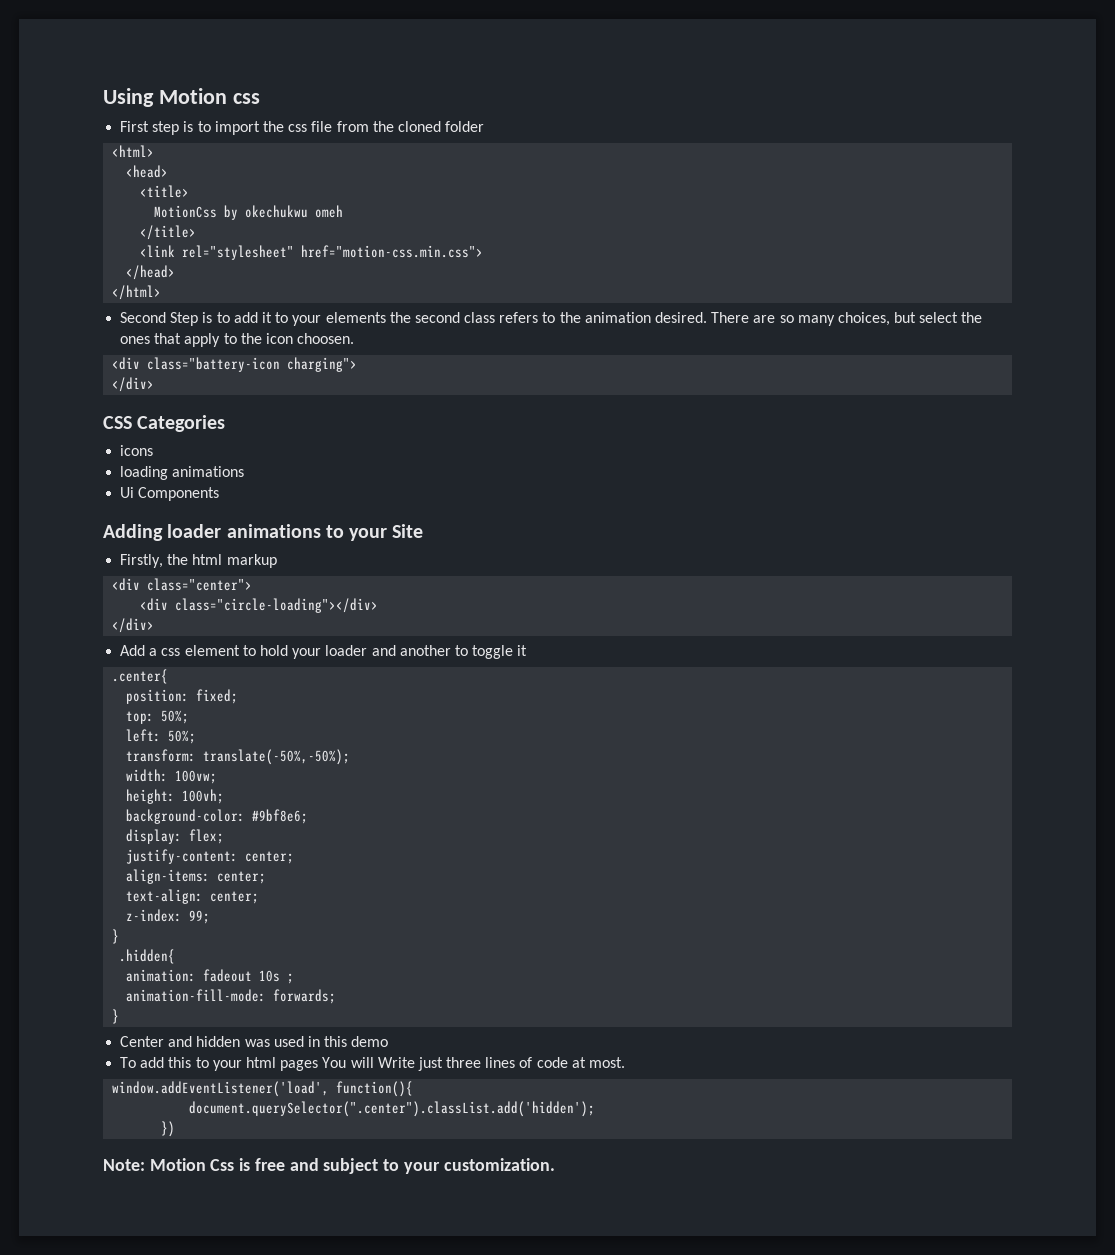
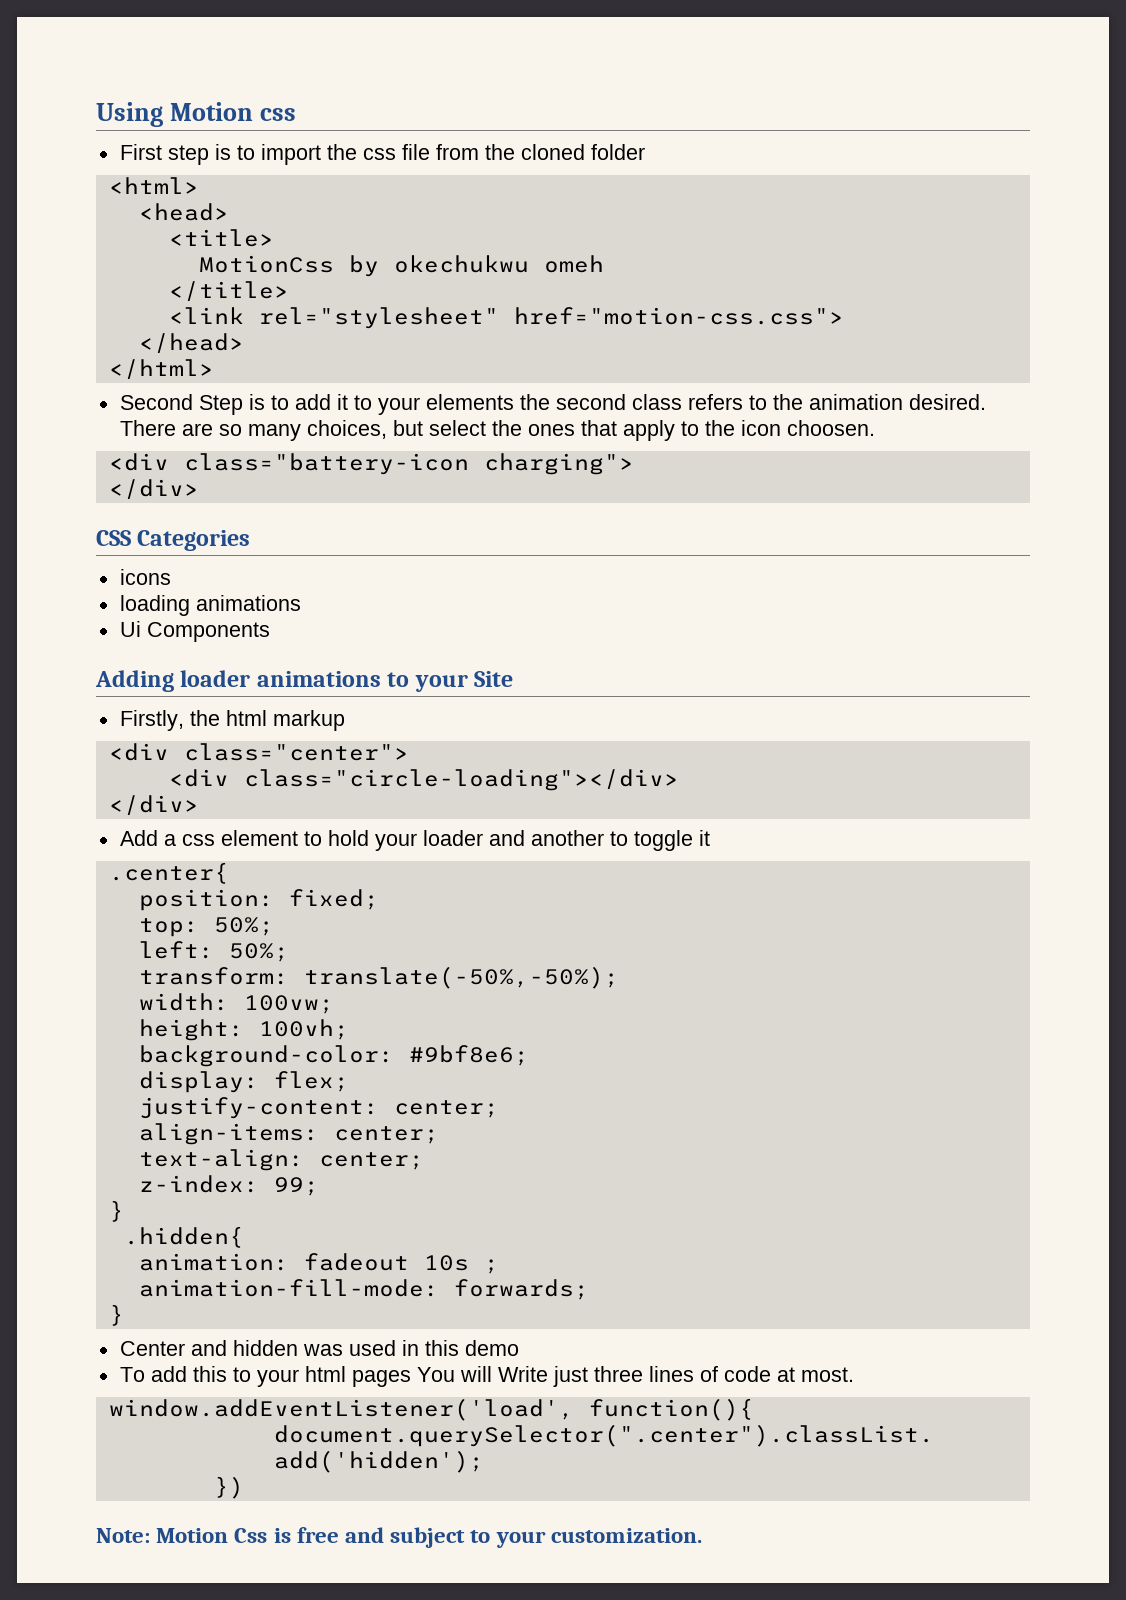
- <link rel="stylesheet" href="motion-css.min.css">
+ <link rel="stylesheet" href="motion-css.css">

